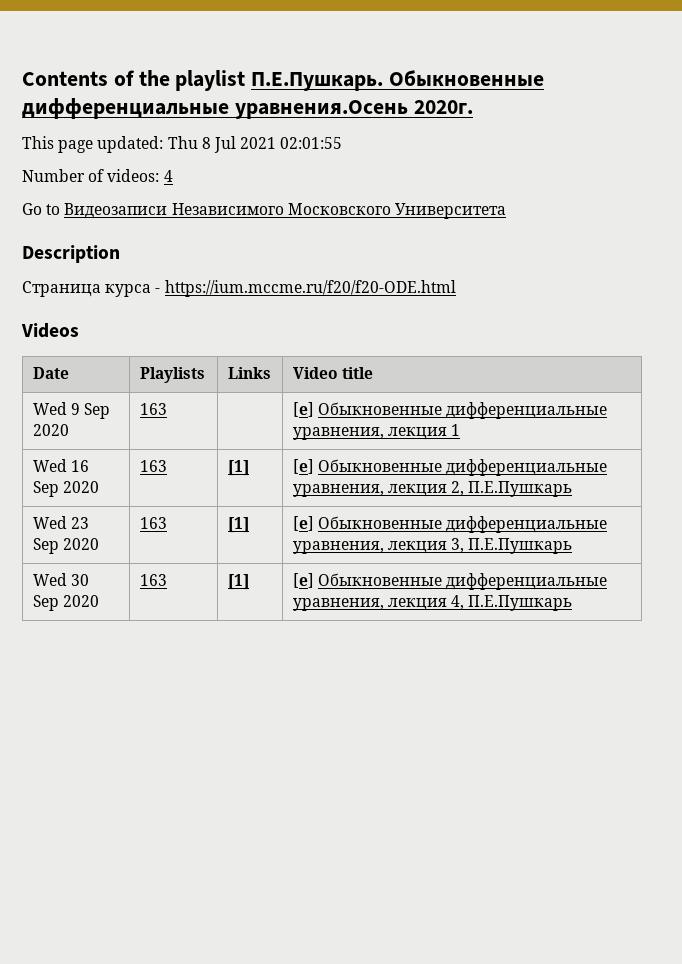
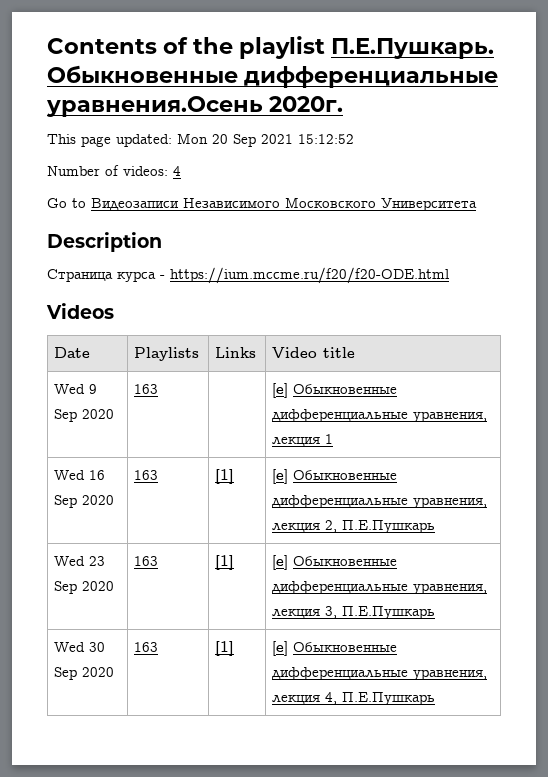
- This page updated: Thu 8 Jul 2021 02:01:55
+ This page updated: Mon 20 Sep 2021 15:12:52

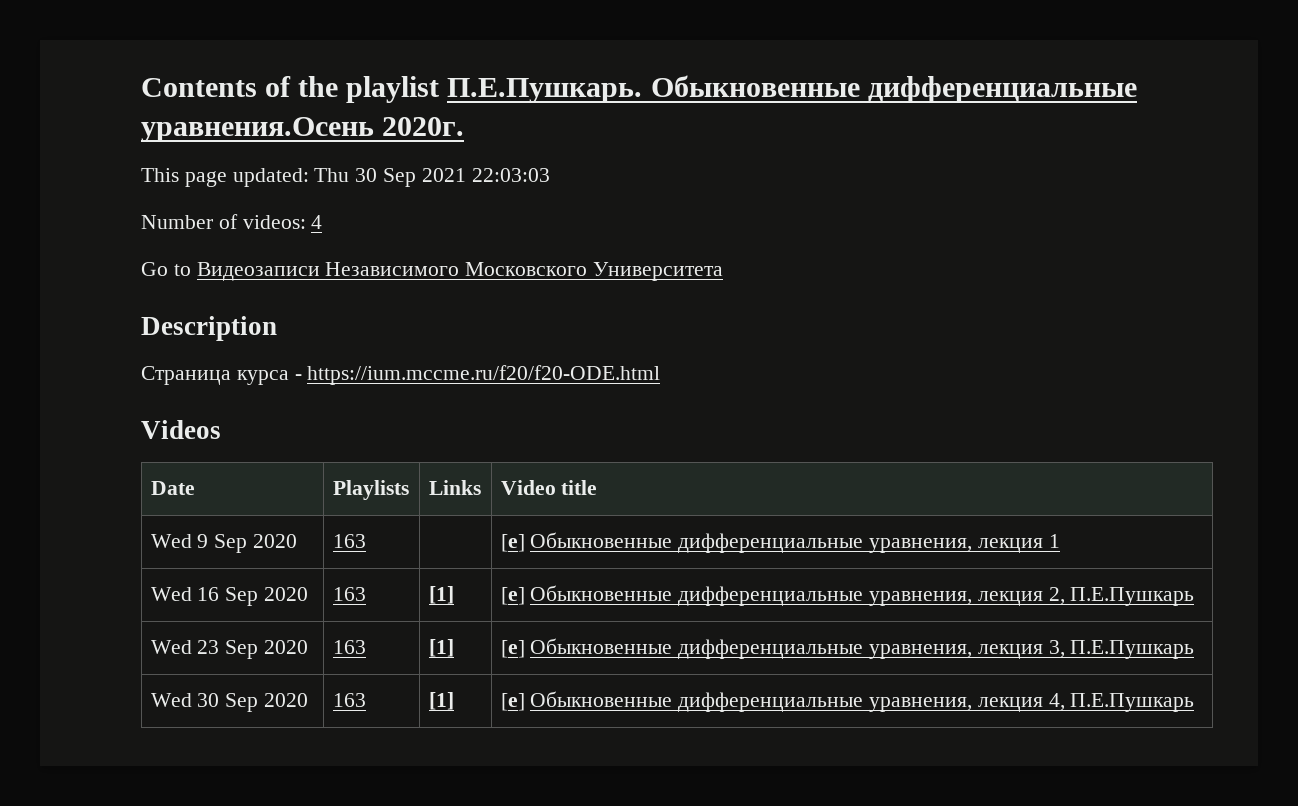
- This page updated: Mon 20 Sep 2021 15:12:52
+ This page updated: Thu 30 Sep 2021 22:03:03

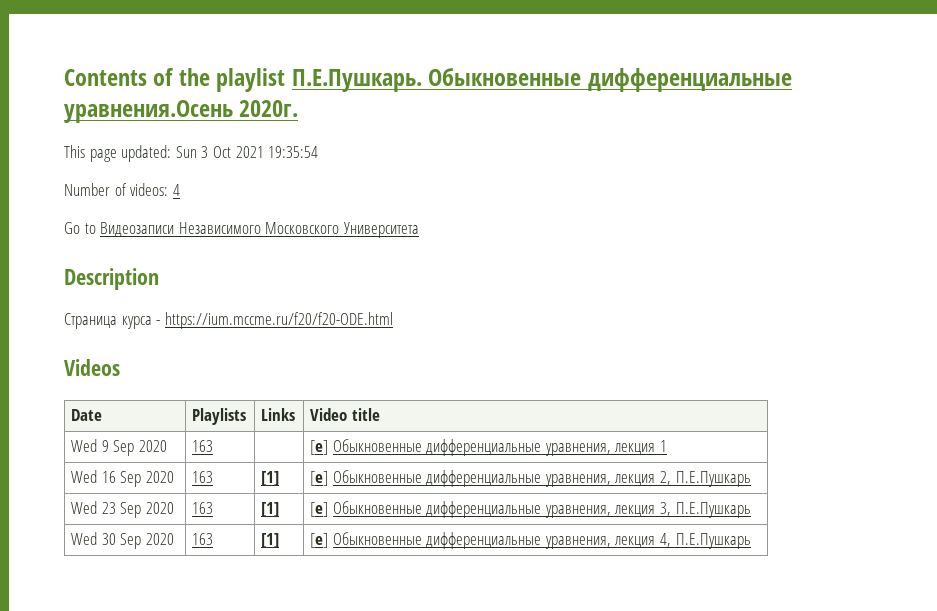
- This page updated: Thu 30 Sep 2021 22:03:03
+ This page updated: Sun 3 Oct 2021 19:35:54

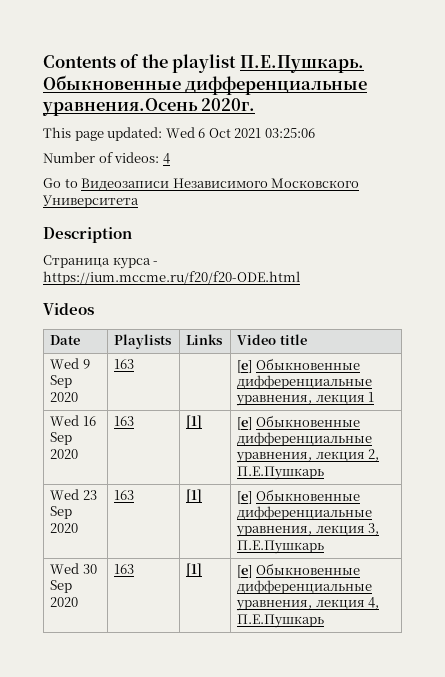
- This page updated: Sun 3 Oct 2021 19:35:54
+ This page updated: Wed 6 Oct 2021 03:25:06

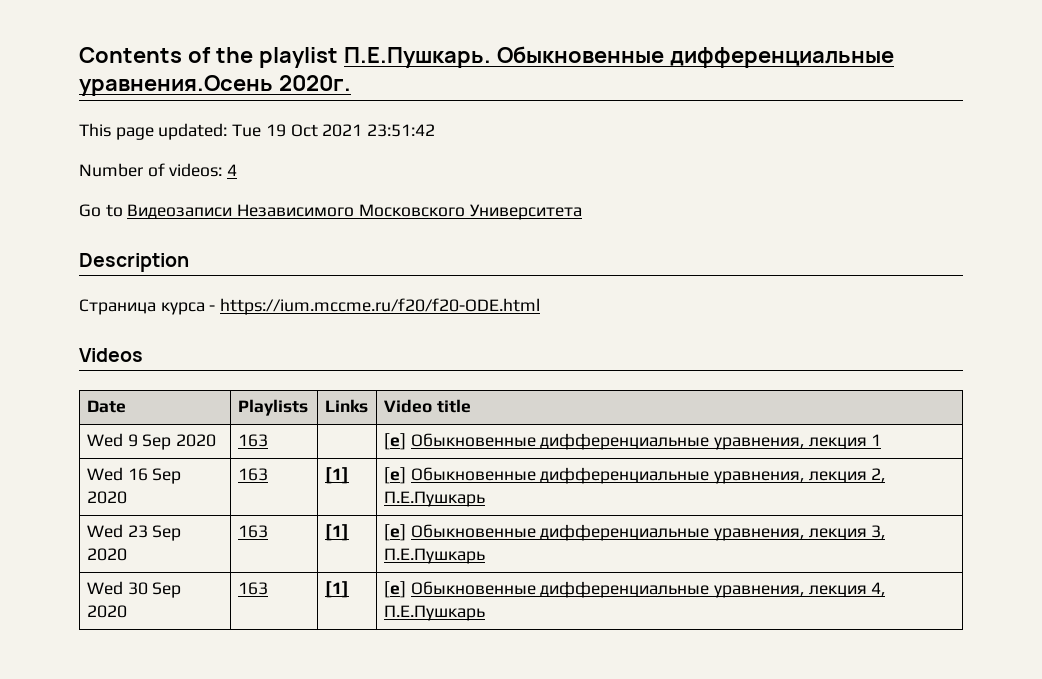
- This page updated: Wed 6 Oct 2021 03:25:06
+ This page updated: Tue 19 Oct 2021 23:51:42

